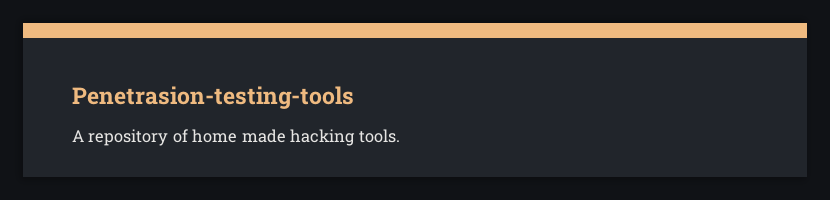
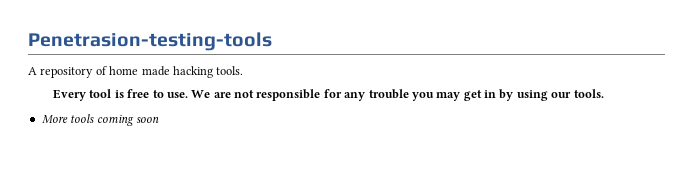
+ Every tool is free to use. We are not responsible for any trouble you may get in by using our tools.
+ More tools coming soon

